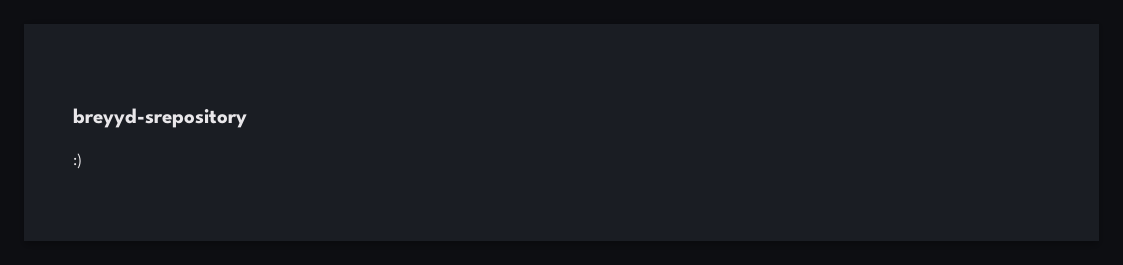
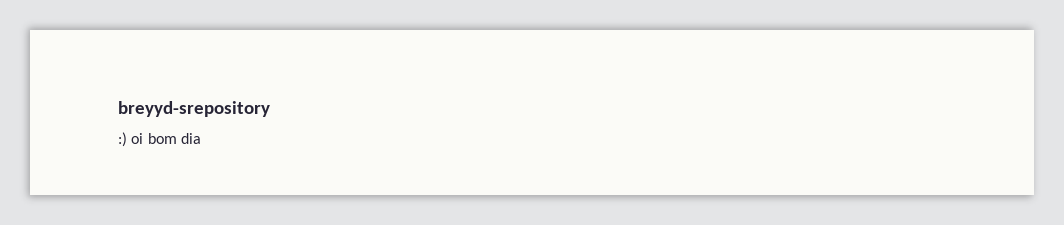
- :)
+ :) oi bom dia

